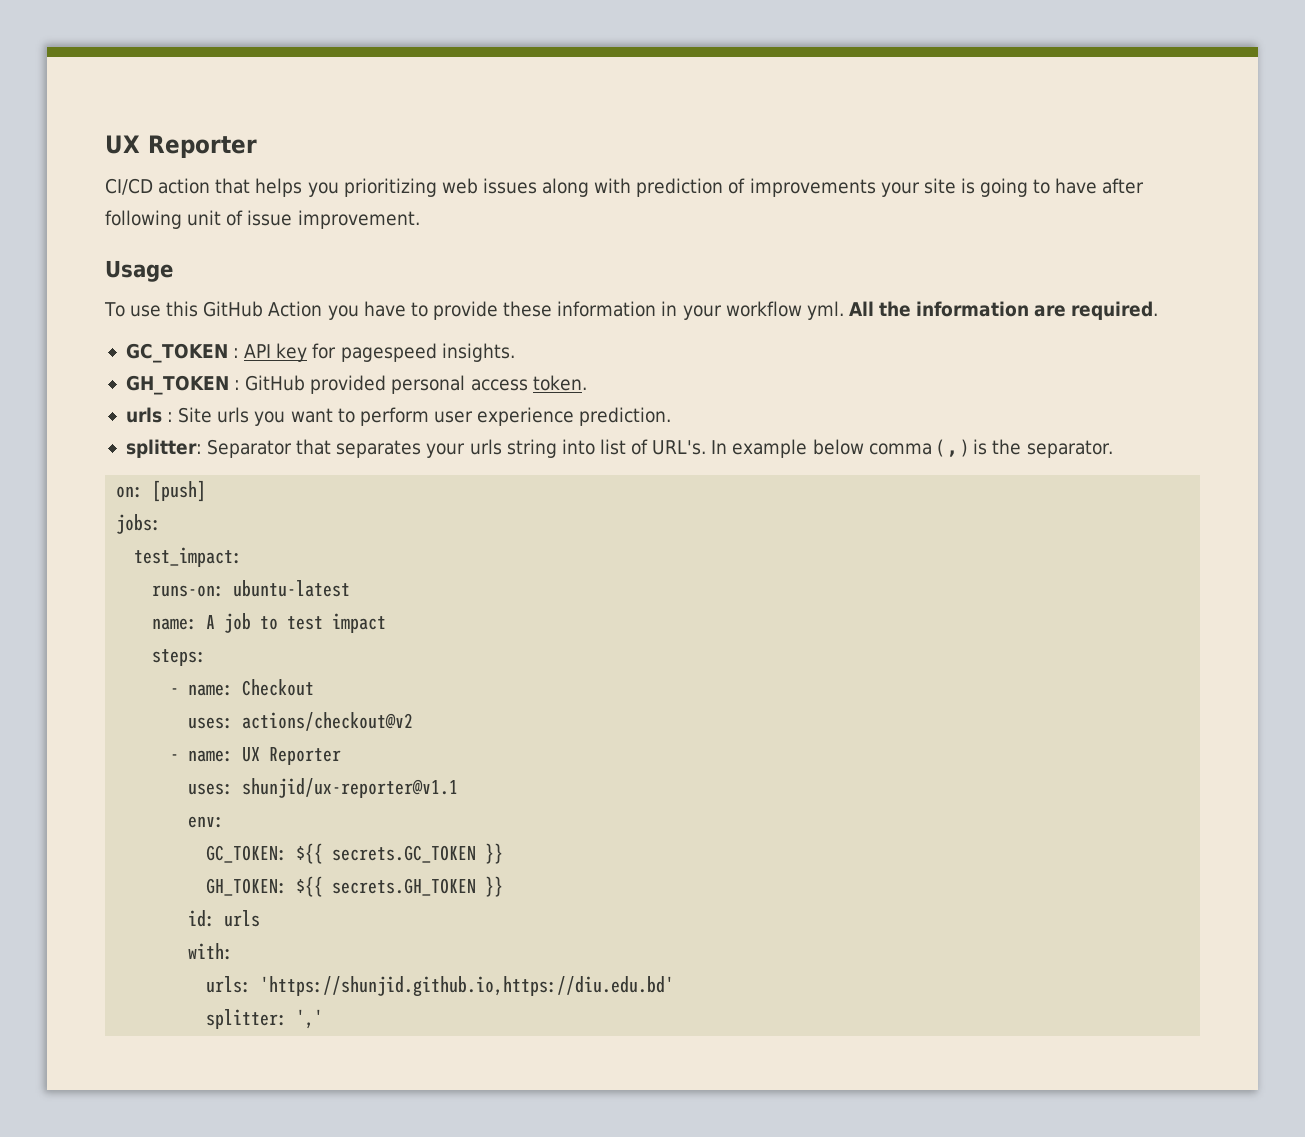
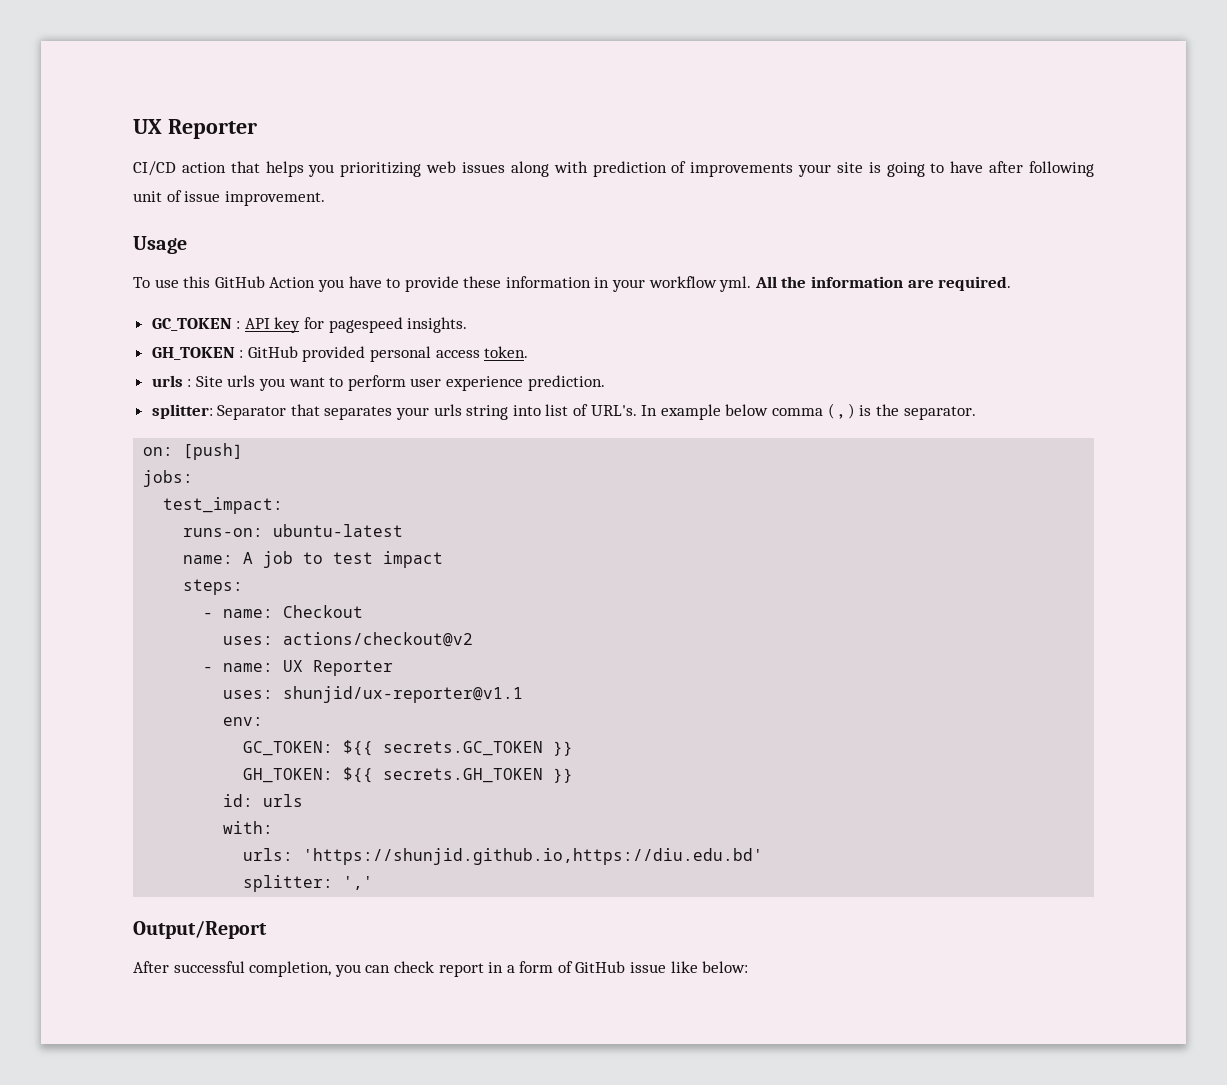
+ Output/Report
+ After successful completion, you can check report in a form of GitHub issue like below:

